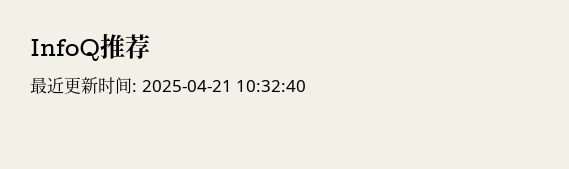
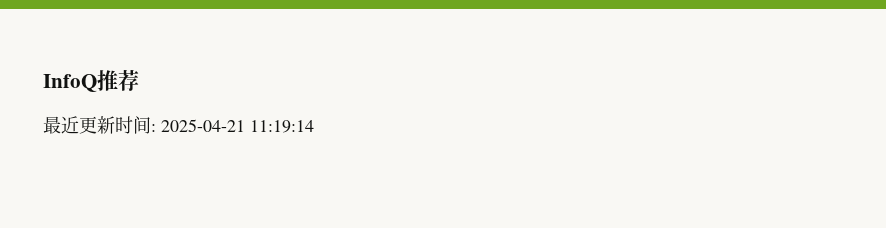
- 最近更新时间: 2025-04-21 10:32:40
+ 最近更新时间: 2025-04-21 11:19:14

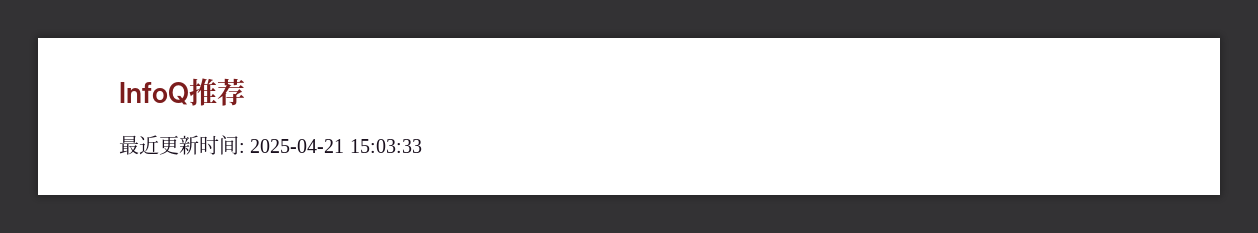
- 最近更新时间: 2025-04-21 11:19:14
+ 最近更新时间: 2025-04-21 15:03:33

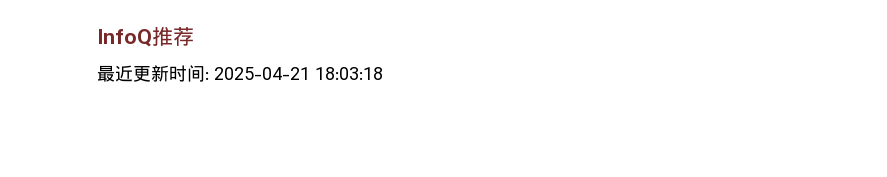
- 最近更新时间: 2025-04-21 15:03:33
+ 最近更新时间: 2025-04-21 18:03:18

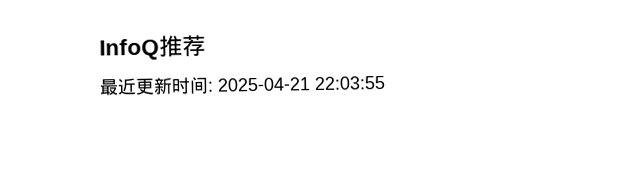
- 最近更新时间: 2025-04-21 18:03:18
+ 最近更新时间: 2025-04-21 22:03:55

